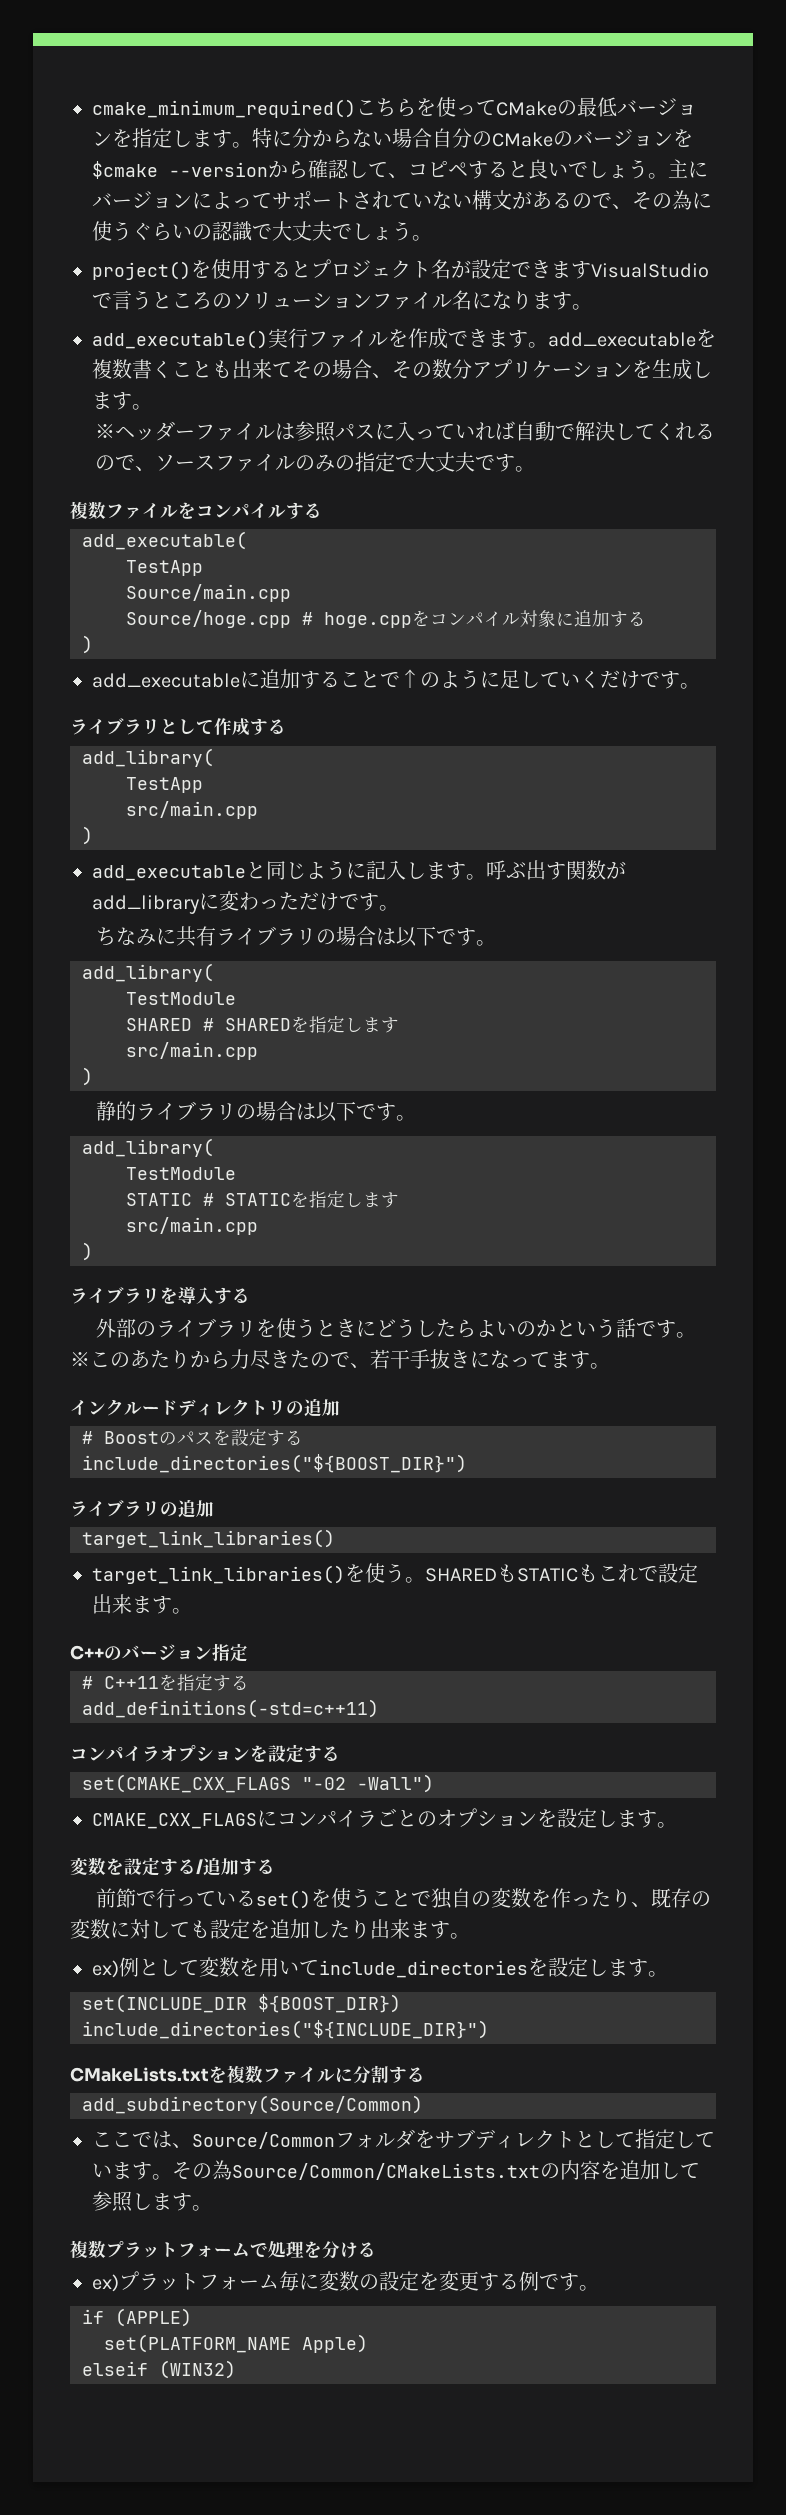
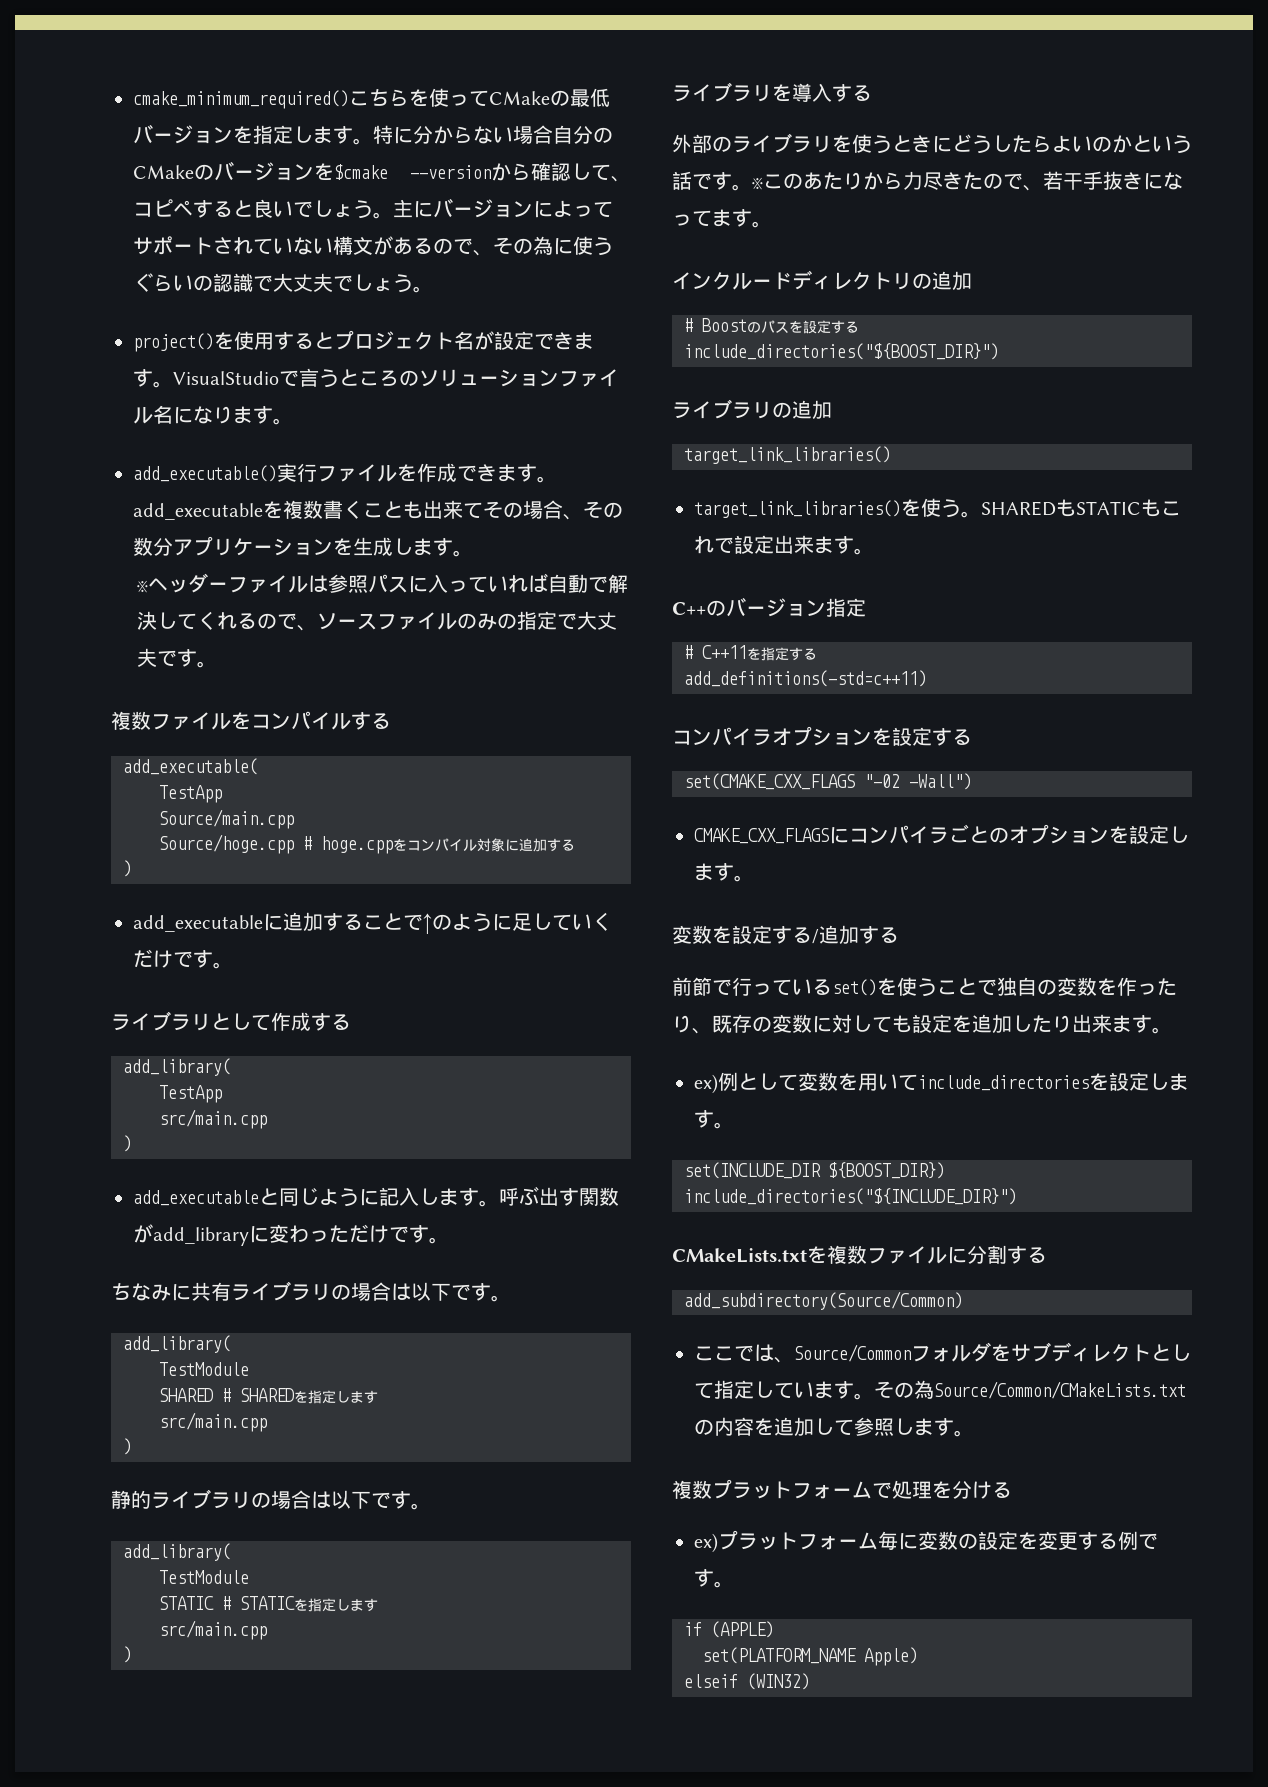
- project()を使用するとプロジェクト名が設定できますVisualStudioで言うところのソリューションファイル名になります。
+ project()を使用するとプロジェクト名が設定できます。VisualStudioで言うところのソリューションファイル名になります。

